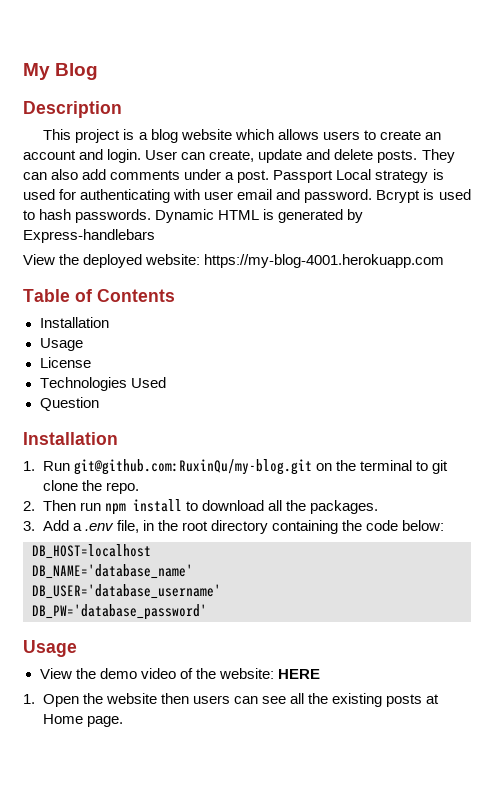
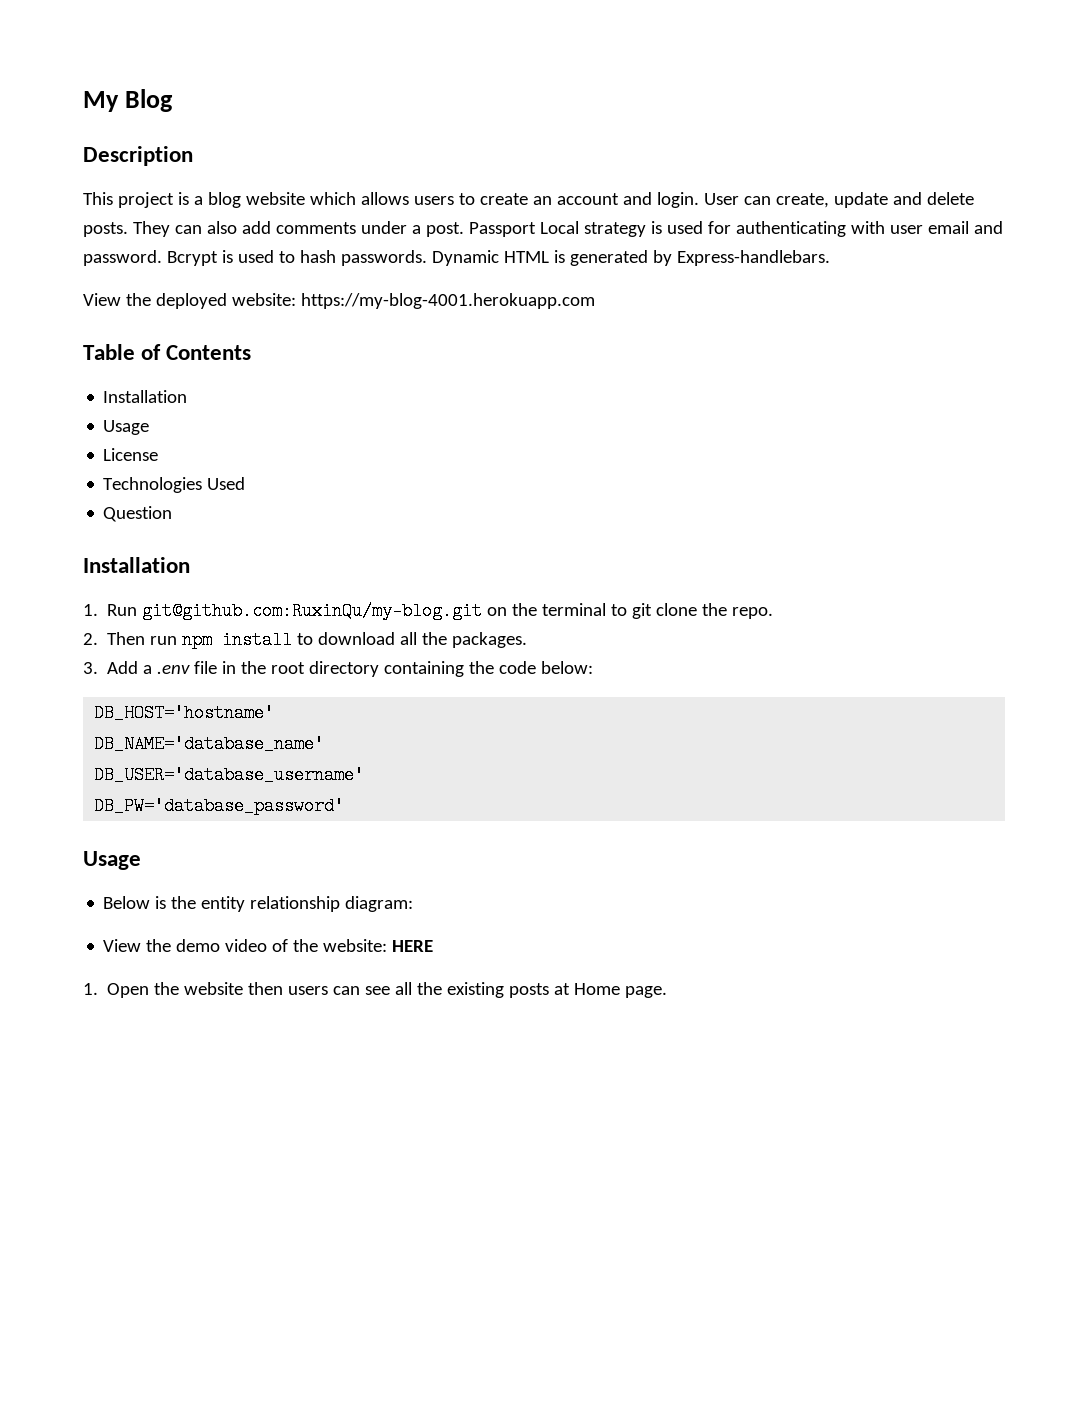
- Dynamic HTML is generated by Express-handlebars
+ Dynamic HTML is generated by Express-handlebars.
- 3. Add a .env file, in the root directory containing the code below:
+ 3. Add a .env file in the root directory containing the code below:
- DB_HOST=localhost
+ DB_HOST='hostname'
+ Below is the entity relationship diagram:

